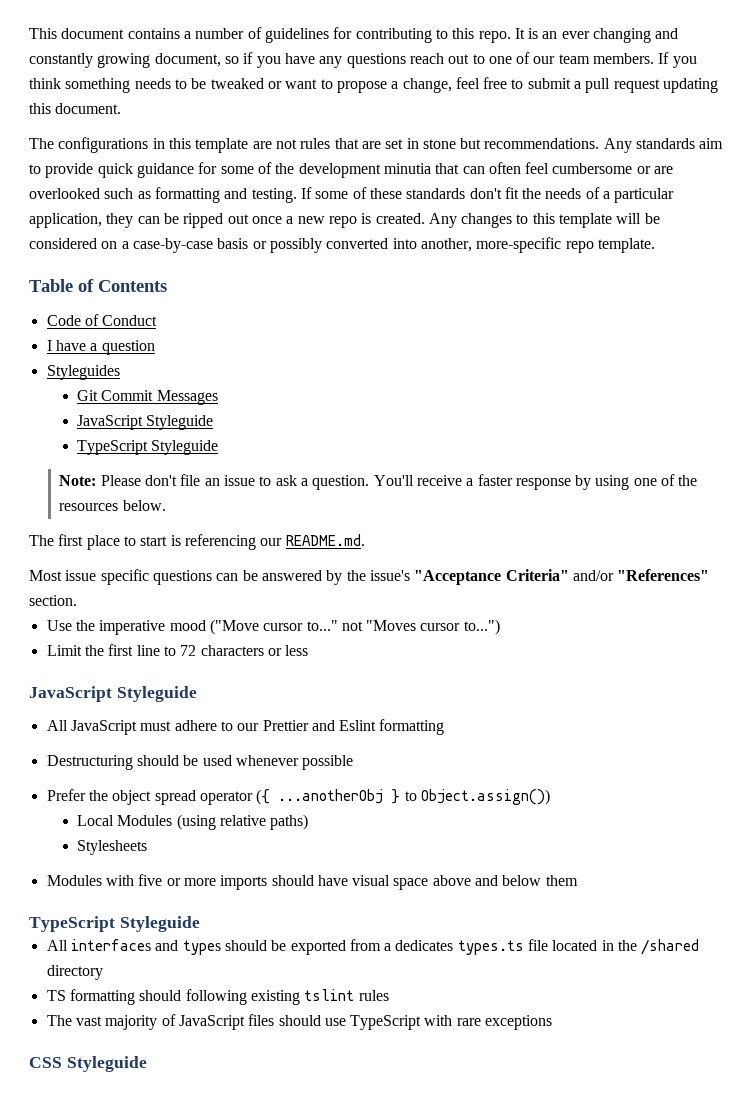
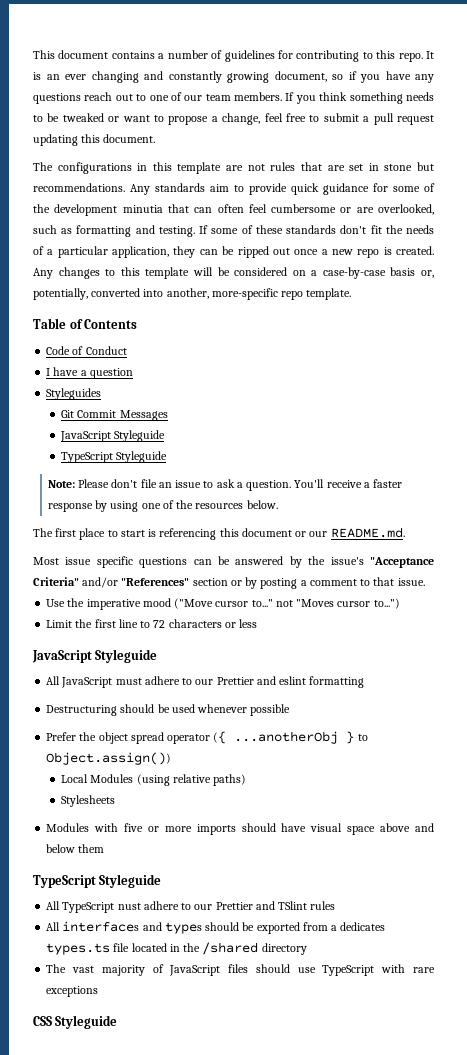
- Any standards aim to provide quick guidance for some of the development minutia that can often feel cumbersome or are overlooked such as formatting and testing.
+ Any standards aim to provide quick guidance for some of the development minutia that can often feel cumbersome or are overlooked, such as formatting and testing.
- Any changes to this template will be considered on a case-by-case basis or possibly converted into another, more-specific repo template.
+ Any changes to this template will be considered on a case-by-case basis or, potentially, converted into another, more-specific repo template.
- The first place to start is referencing our README.md.
+ The first place to start is referencing this document or our README.md.
- Most issue specific questions can be answered by the issue's "Acceptance Criteria" and/or "References" section.
+ Most issue specific questions can be answered by the issue's "Acceptance Criteria" and/or "References" section or by posting a comment to that issue.
- All JavaScript must adhere to our Prettier and Eslint formatting
+ All JavaScript must adhere to our Prettier and eslint formatting
+ All TypeScript nust adhere to our Prettier and TSlint rules
- TS formatting should following existing tslint rules

